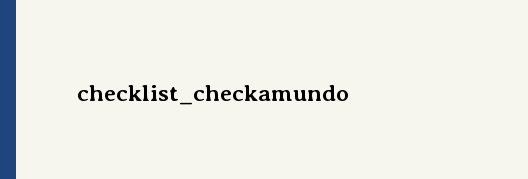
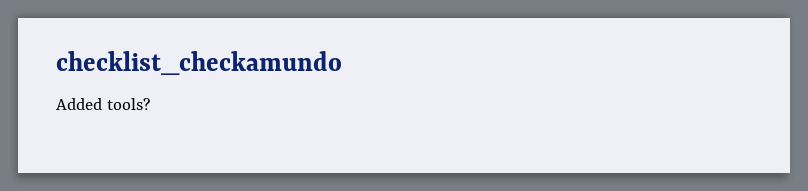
+ Added tools?

